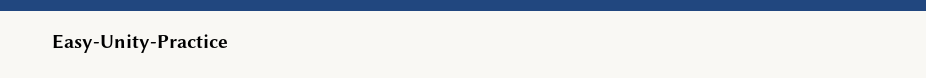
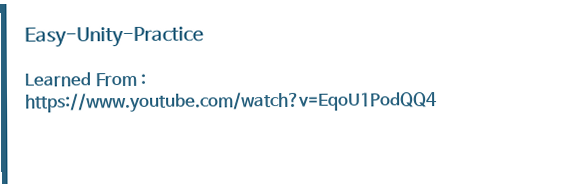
+ Learned From : https://www.youtube.com/watch?v=EqoU1PodQQ4

